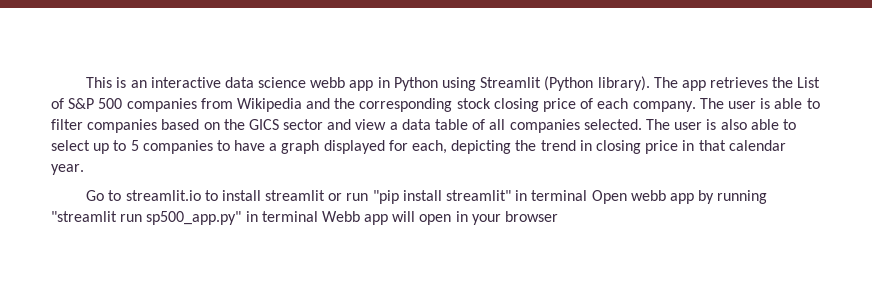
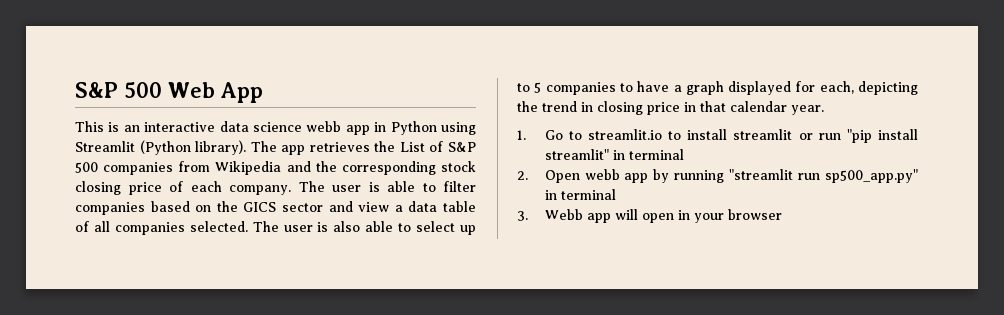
+ S&P 500 Web App
- Go to streamlit.io to install streamlit or run "pip install streamlit" in terminal Open webb app by running "streamlit run sp500_app.py" in terminal Webb app will open in your browser
+ 1. Go to streamlit.io to install streamlit or run "pip install streamlit" in terminal
+ 2. Open webb app by running "streamlit run sp500_app.py" in terminal
+ 3. Webb app will open in your browser

